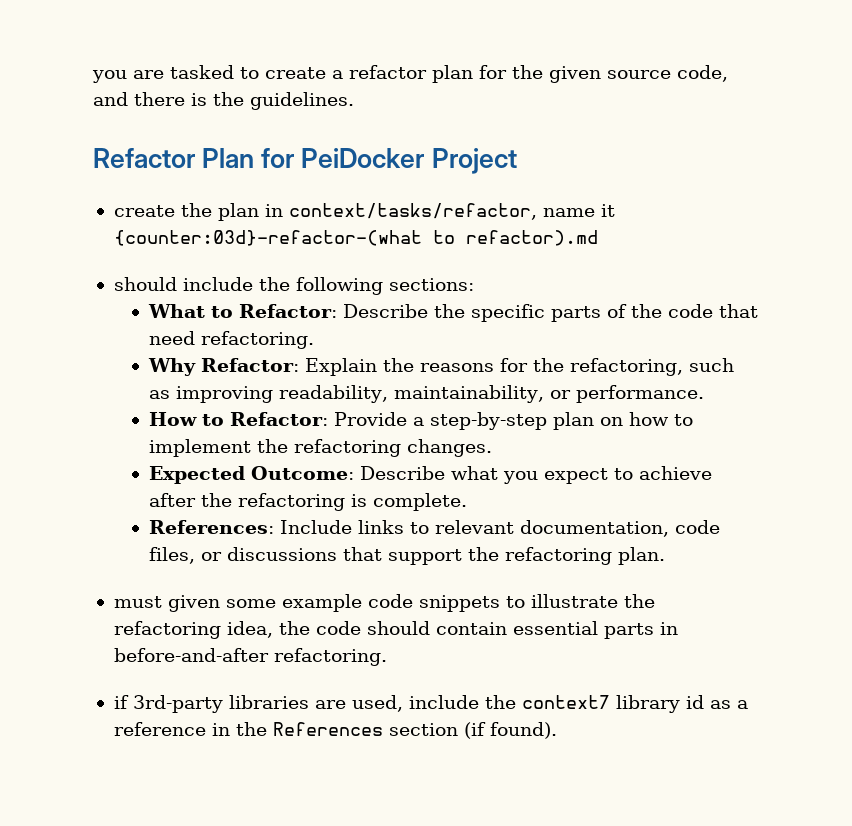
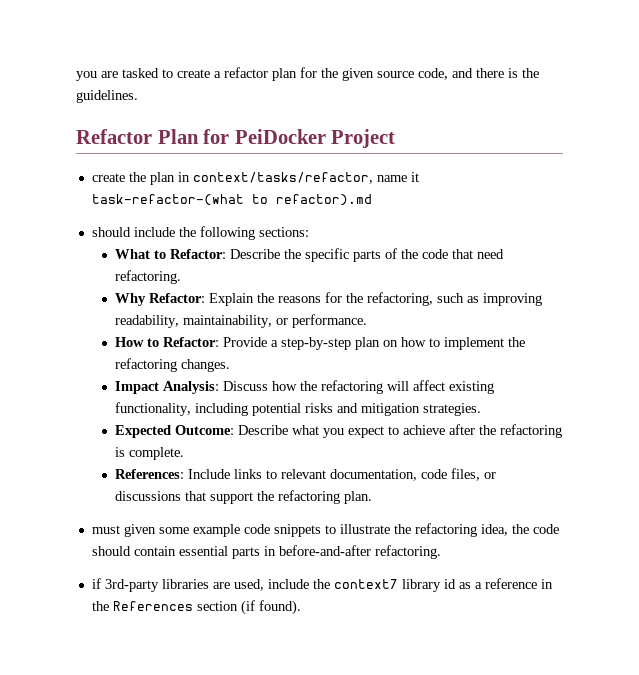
- create the plan in context/tasks/refactor, name it {counter:03d}-refactor-(what to refactor).md
+ create the plan in context/tasks/refactor, name it task-refactor-(what to refactor).md
+ Impact Analysis: Discuss how the refactoring will affect existing functionality, including potential risks and mitigation strategies.

